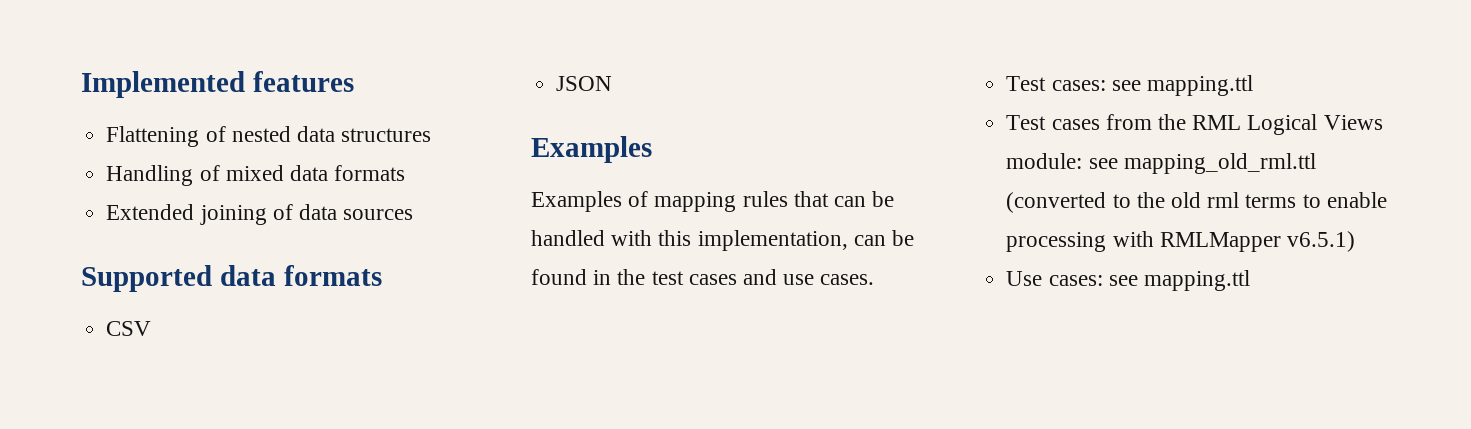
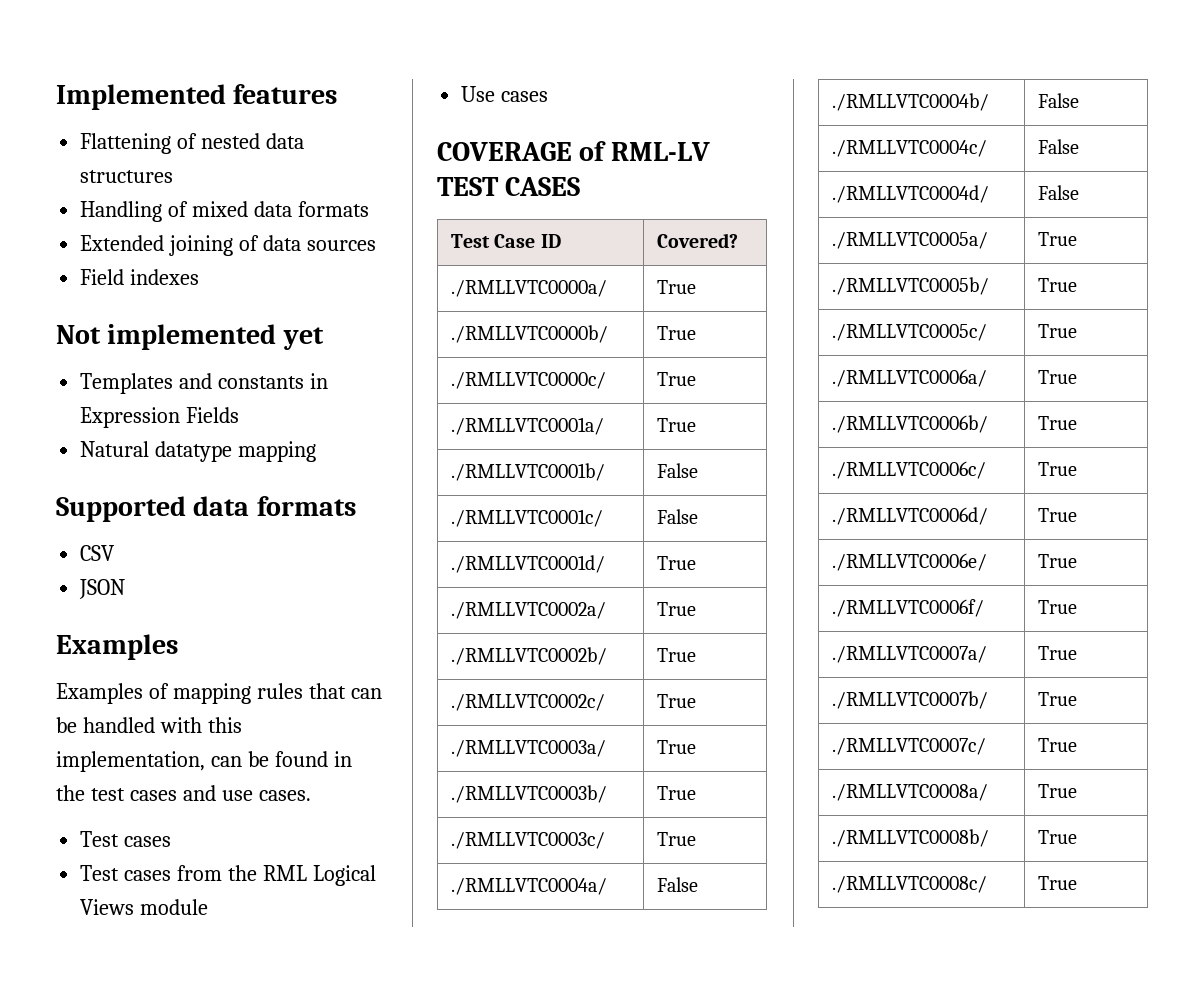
+ Field indexes
+ Not implemented yet
+ Templates and constants in Expression Fields
+ Natural datatype mapping
  Examples of mapping rules that can be handled with this implementation, can be found in the test cases and use cases.
- Test cases: see mapping.ttl
+ Test cases
- Test cases from the RML Logical Views module: see mapping_old_rml.ttl (converted to the old rml terms to enable processing with RMLMapper v6.5.1)
- Use cases: see mapping.ttl
+ Test cases from the RML Logical Views module
+ Use cases
+ COVERAGE of RML-LV TEST CASES
+ Test Case ID | Covered?
+ ./RMLLVTC0000a/ | True
+ ./RMLLVTC0000b/ | True
+ ./RMLLVTC0000c/ | True
+ ./RMLLVTC0001a/ | True
+ ./RMLLVTC0001b/ | False
+ ./RMLLVTC0001c/ | False
+ ./RMLLVTC0001d/ | True
+ ./RMLLVTC0002a/ | True
+ ./RMLLVTC0002b/ | True
+ ./RMLLVTC0002c/ | True
+ ./RMLLVTC0003a/ | True
+ ./RMLLVTC0003b/ | True
+ ./RMLLVTC0003c/ | True
+ ./RMLLVTC0004a/ | False
+ ./RMLLVTC0004b/ | False
+ ./RMLLVTC0004c/ | False
+ ./RMLLVTC0004d/ | False
+ ./RMLLVTC0005a/ | True
+ ./RMLLVTC0005b/ | True
+ ./RMLLVTC0005c/ | True
+ ./RMLLVTC0006a/ | True
+ ./RMLLVTC0006b/ | True
+ ./RMLLVTC0006c/ | True
+ ./RMLLVTC0006d/ | True
+ ./RMLLVTC0006e/ | True
+ ./RMLLVTC0006f/ | True
+ ./RMLLVTC0007a/ | True
+ ./RMLLVTC0007b/ | True
+ ./RMLLVTC0007c/ | True
+ ./RMLLVTC0008a/ | True
+ ./RMLLVTC0008b/ | True
+ ./RMLLVTC0008c/ | True

